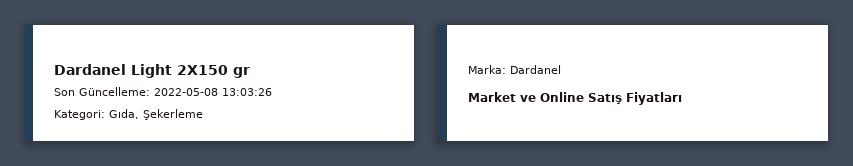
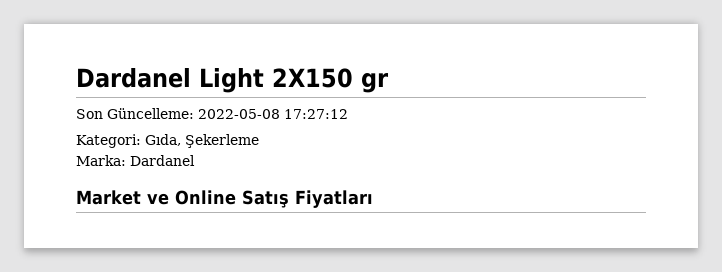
- Son Güncelleme: 2022-05-08 13:03:26
+ Son Güncelleme: 2022-05-08 17:27:12

